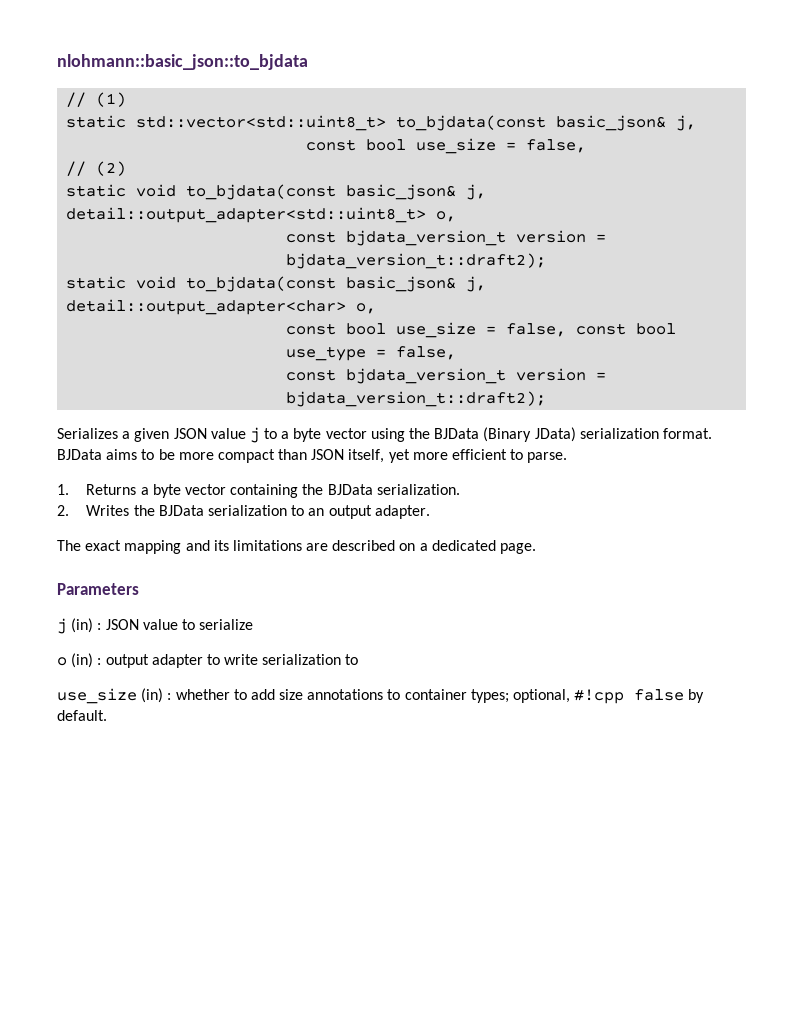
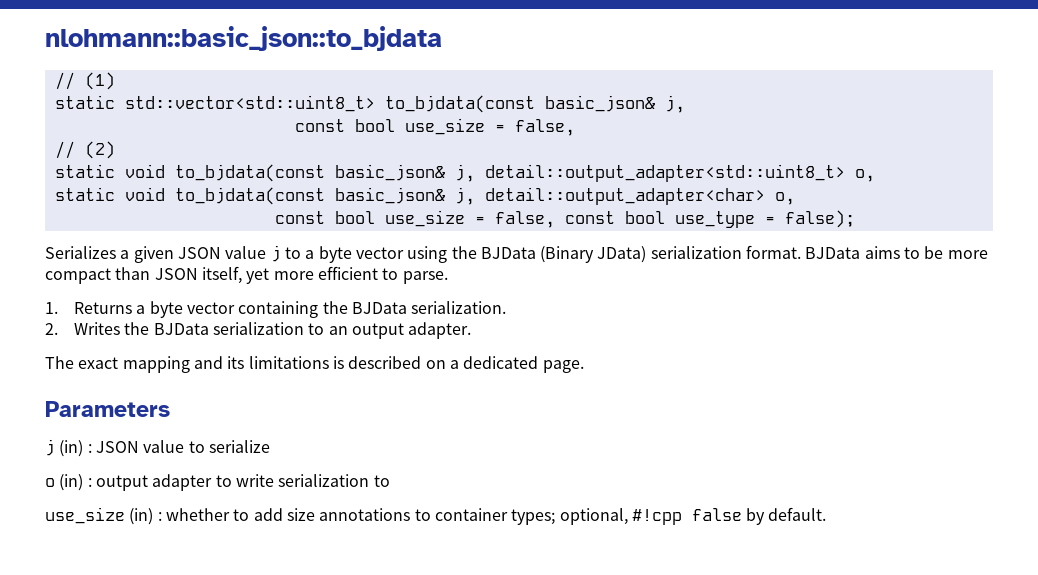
  static void to_bjdata(const basic_json& j, detail::output_adapter<std::uint8_t> o,
- const bjdata_version_t version = bjdata_version_t::draft2);
- const bool use_size = false, const bool use_type = false,
- const bjdata_version_t version = bjdata_version_t::draft2);
+ const bool use_size = false, const bool use_type = false);
- The exact mapping and its limitations are described on a dedicated page.
+ The exact mapping and its limitations is described on a dedicated page.

